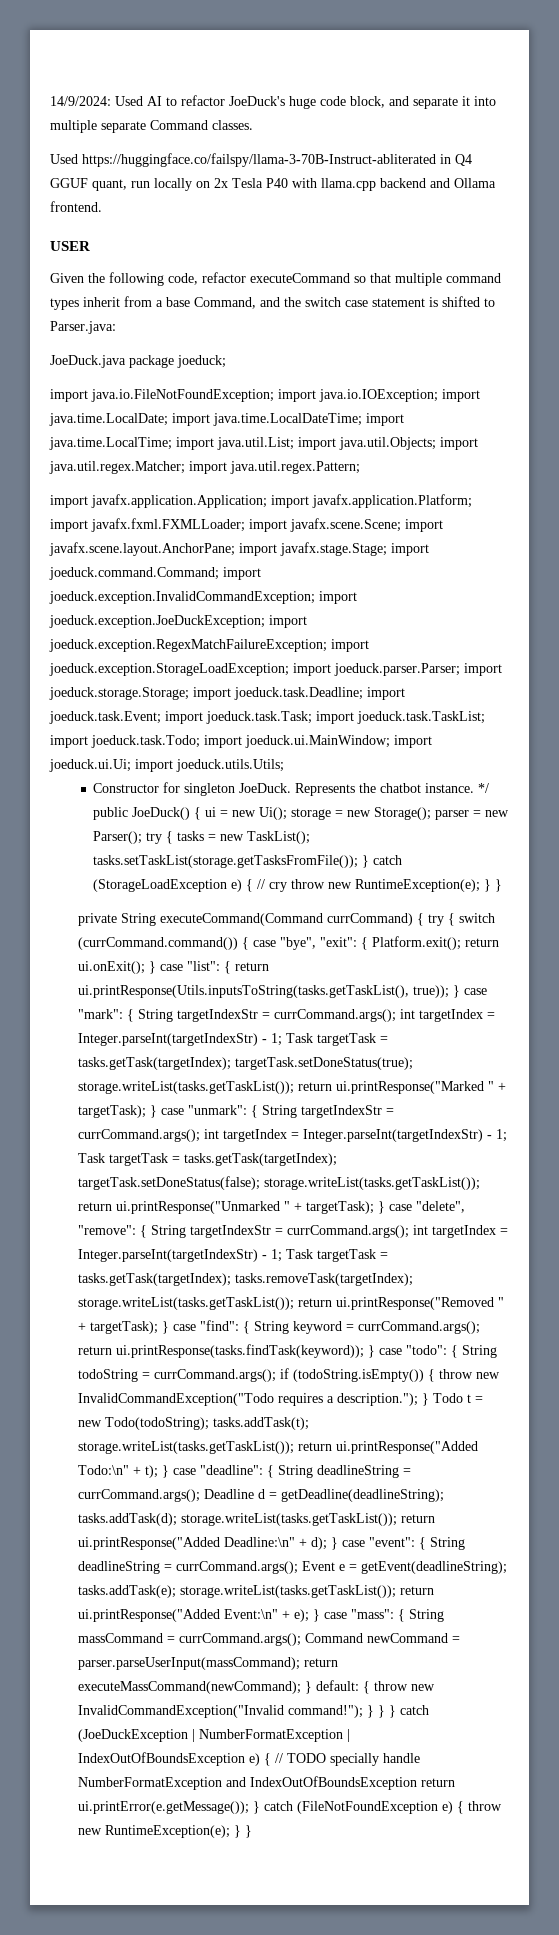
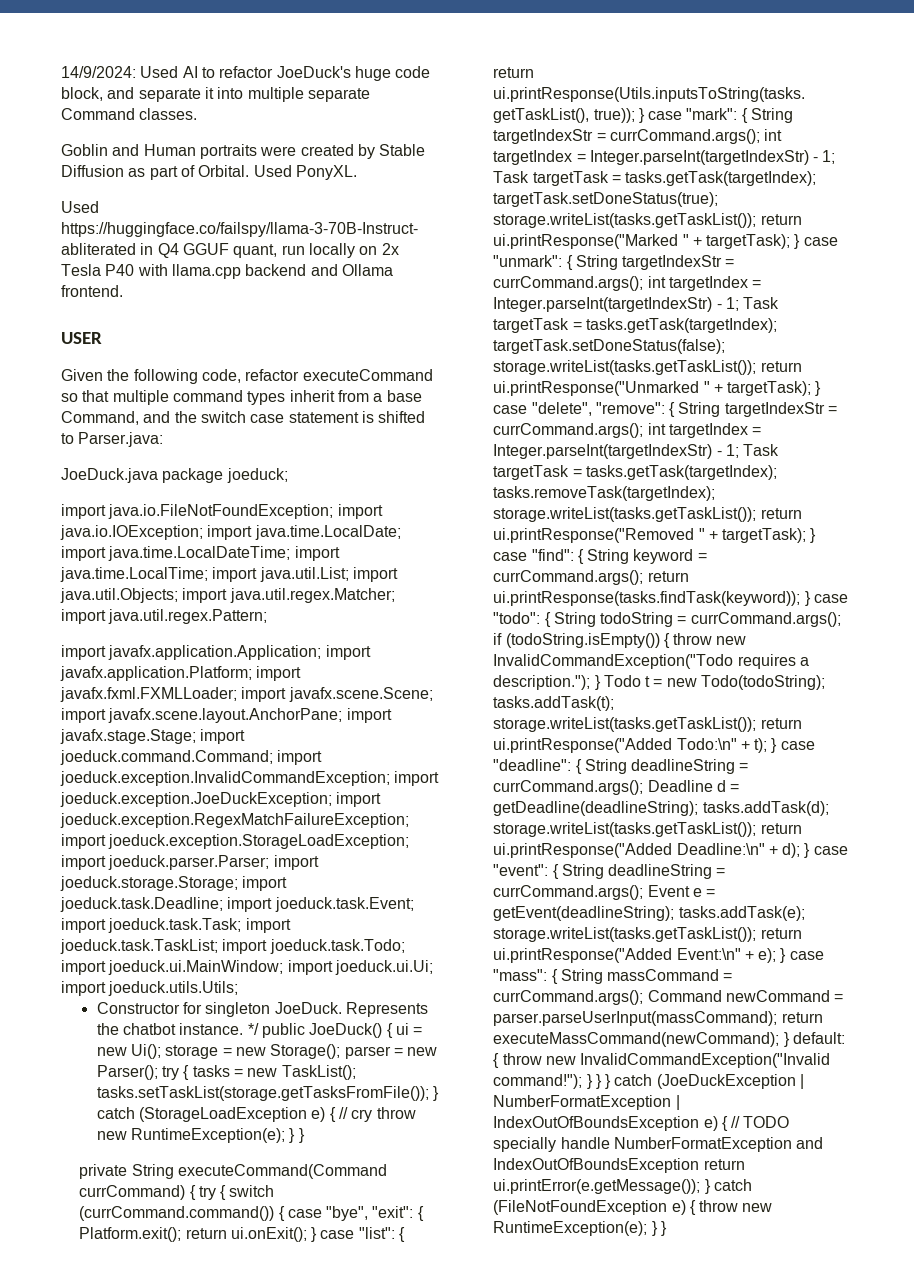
+ Goblin and Human portraits were created by Stable Diffusion as part of Orbital. Used PonyXL.

